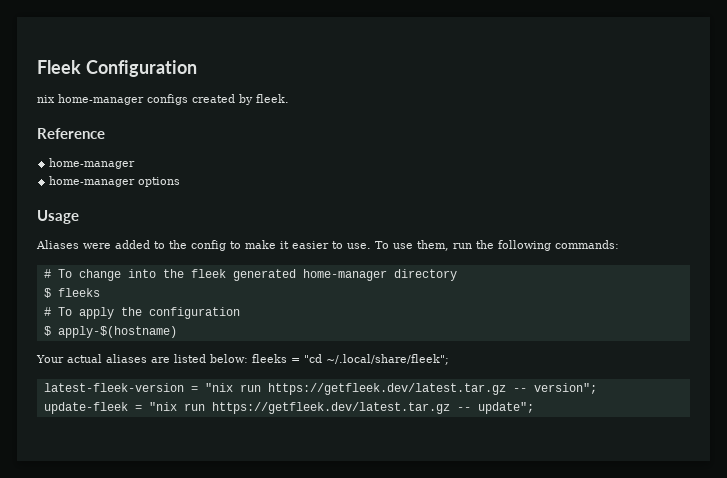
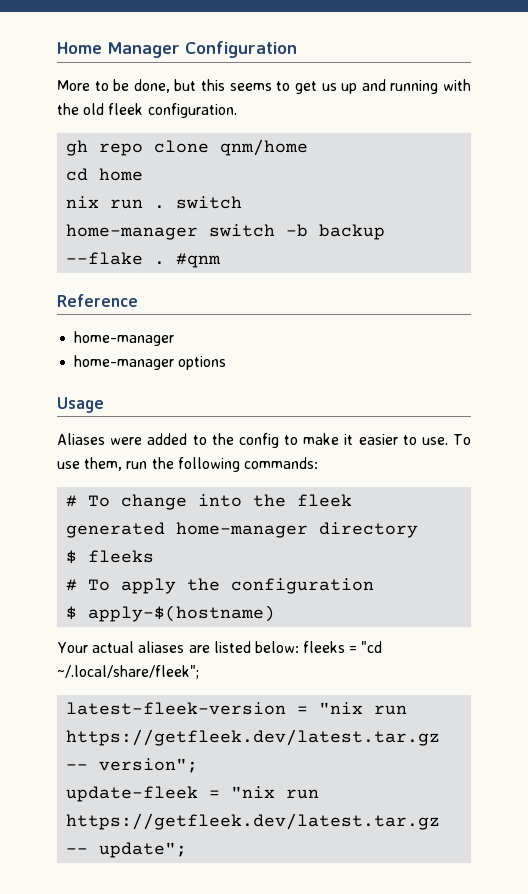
- Fleek Configuration
+ Home Manager Configuration
- nix home-manager configs created by fleek.
+ More to be done, but this seems to get us up and running with the old fleek configuration.
+ gh repo clone qnm/home
+ cd home
+ nix run . switch
+ home-manager switch -b backup --flake . #qnm

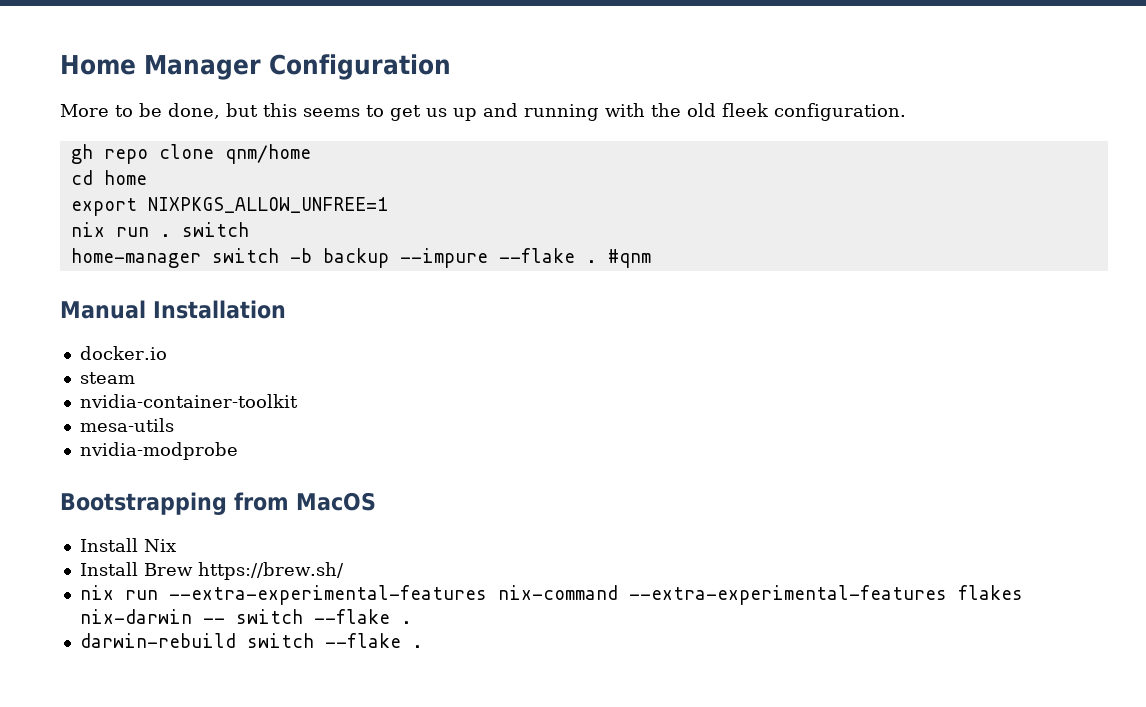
+ export NIXPKGS_ALLOW_UNFREE=1
- home-manager switch -b backup --flake .
+ home-manager switch -b backup --impure --flake .
- Reference
- home-manager
- home-manager options
- Usage
- Aliases were added to the config to make it easier to use. To use them, run the following commands:
- # To change into the fleek generated home-manager directory
- $ fleeks
- # To apply the configuration
- $ apply-$(hostname)
- Your actual aliases are listed below: fleeks = "cd ~/.local/share/fleek";
- latest-fleek-version = "nix run https://getfleek.dev/latest.tar.gz -- version";
- update-fleek = "nix run https://getfleek.dev/latest.tar.gz -- update";
+ Manual Installation
+ docker.io
+ steam
+ nvidia-container-toolkit
+ mesa-utils
+ nvidia-modprobe
+ Bootstrapping from MacOS
+ Install Nix
+ Install Brew https://brew.sh/
+ nix run --extra-experimental-features nix-command --extra-experimental-features flakes nix-darwin -- switch --flake .
+ darwin-rebuild switch --flake .

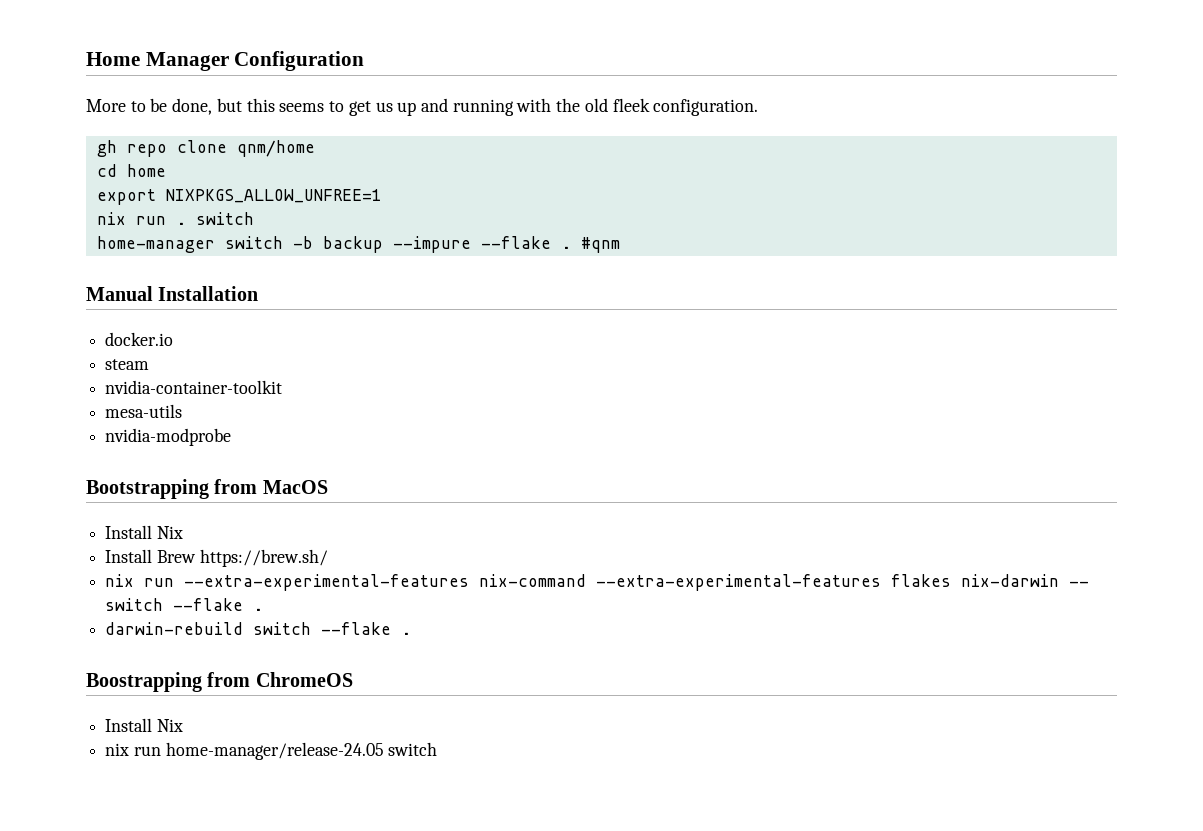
+ Boostrapping from ChromeOS
+ Install Nix
+ nix run home-manager/release-24.05 switch

